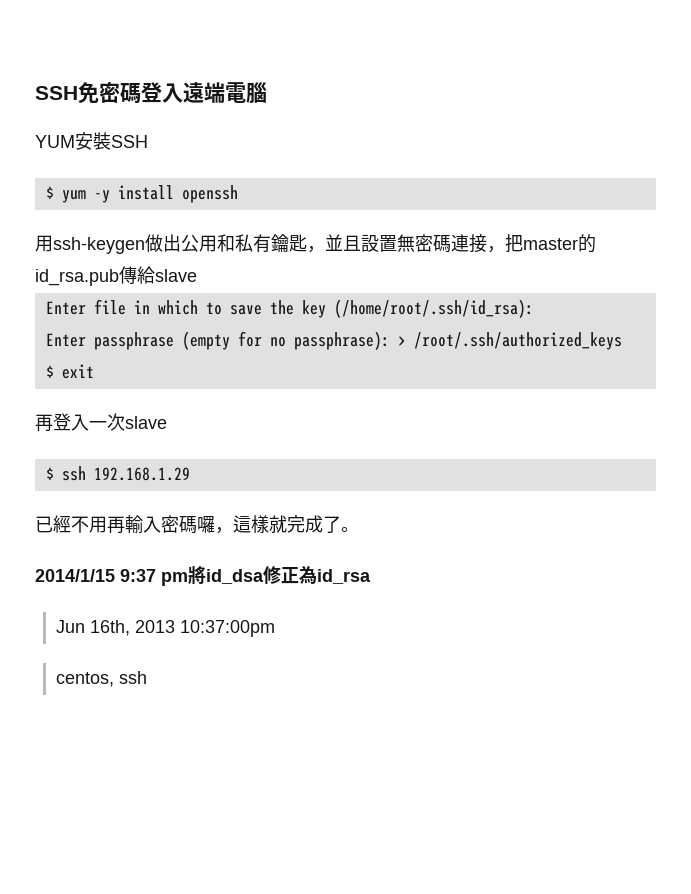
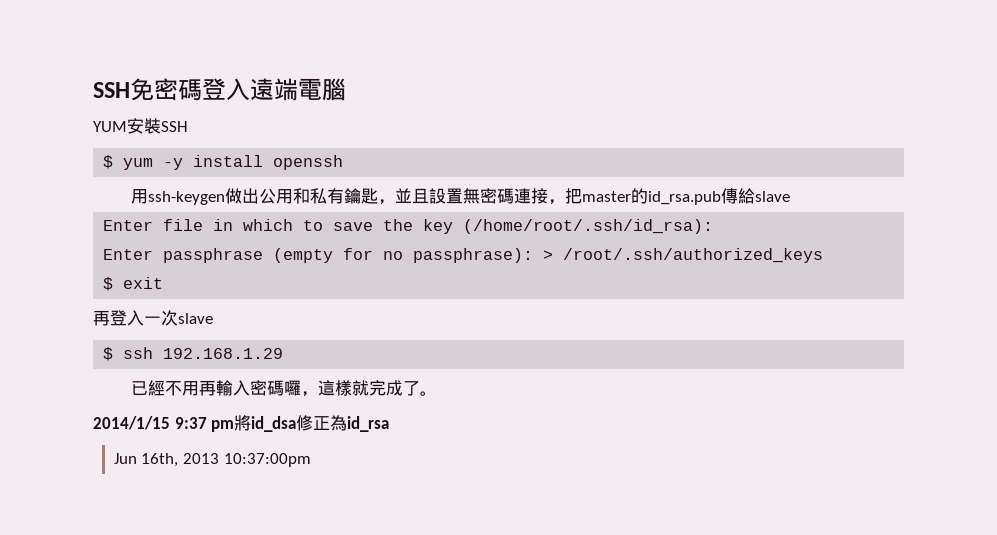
- centos, ssh

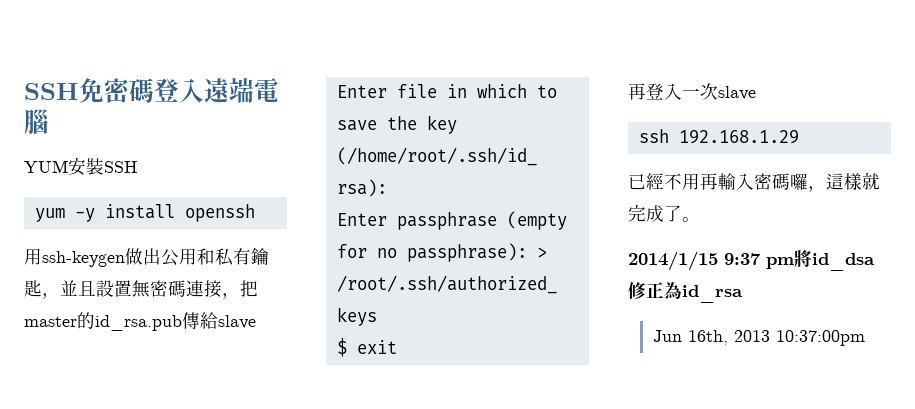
- $ yum -y install openssh
+ yum -y install openssh
- $ ssh 192.168.1.29
+ ssh 192.168.1.29

